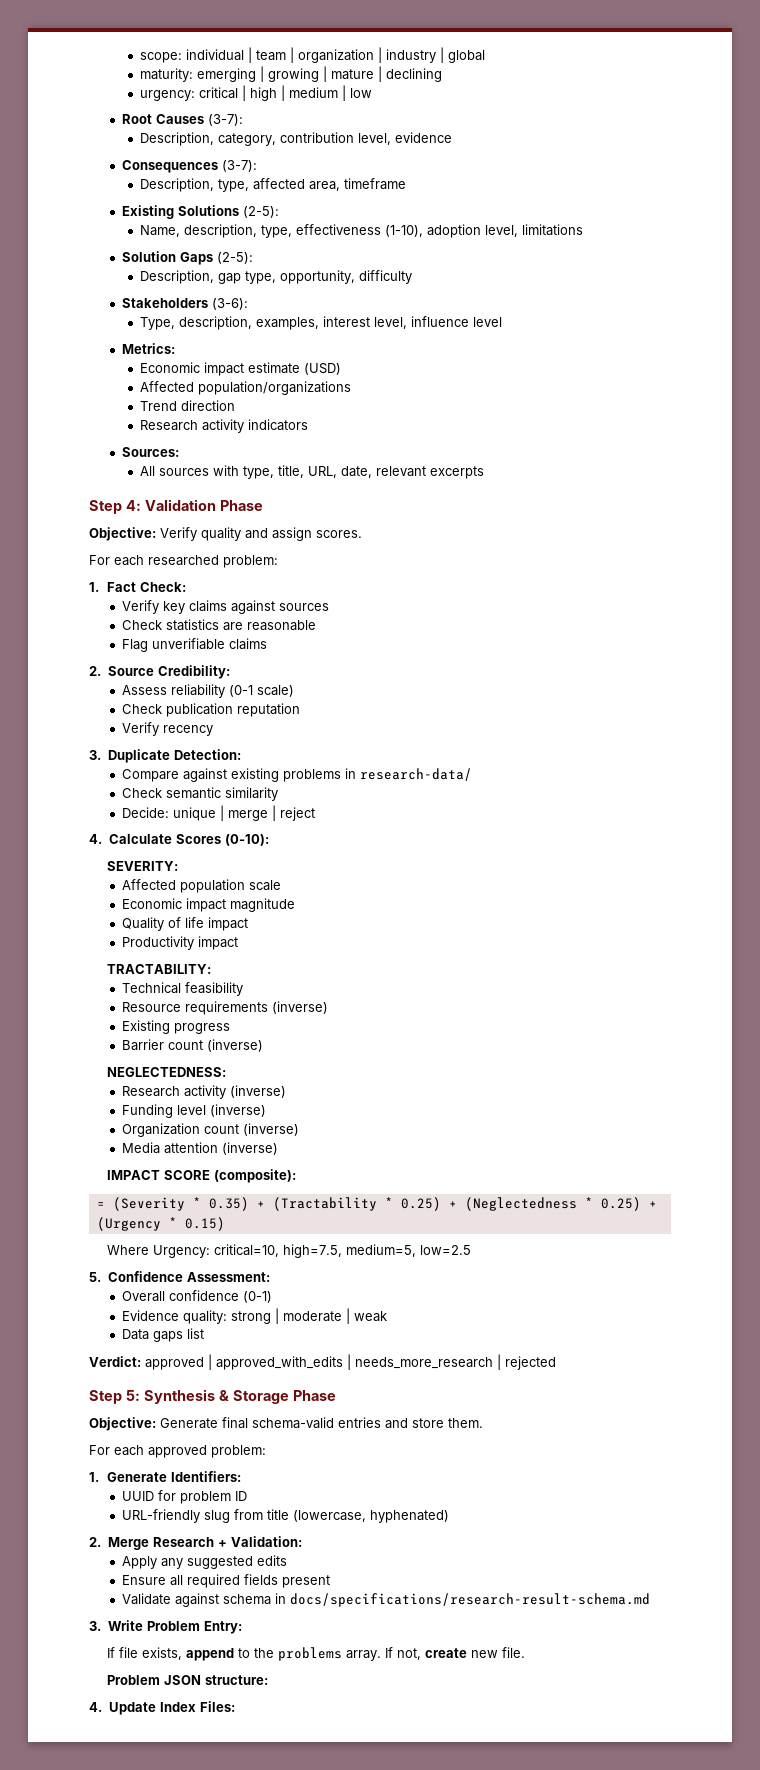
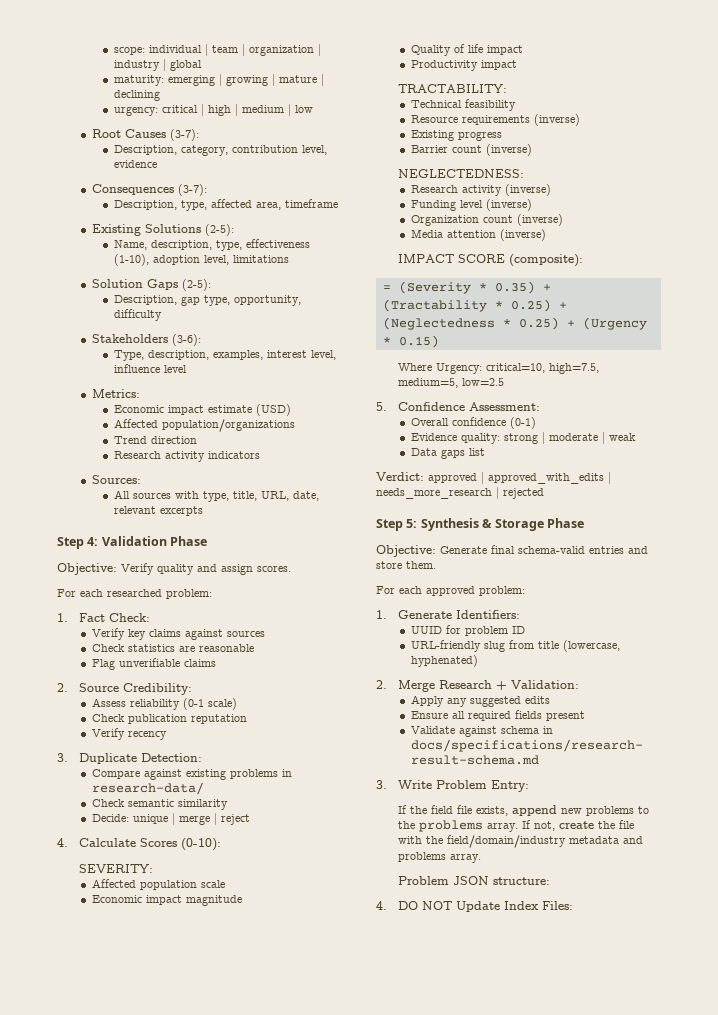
- If file exists, append to the problems array.
+ If the field file exists, append new problems to the problems array.
- If not, create new file.
+ If not, create the file with the field/domain/industry metadata and problems array.
- 4. Update Index Files:
+ 4. DO NOT Update Index Files:

